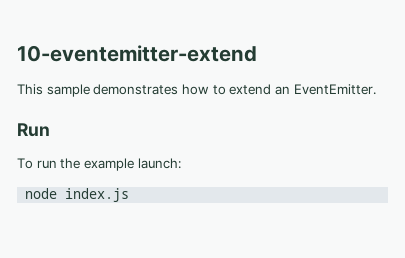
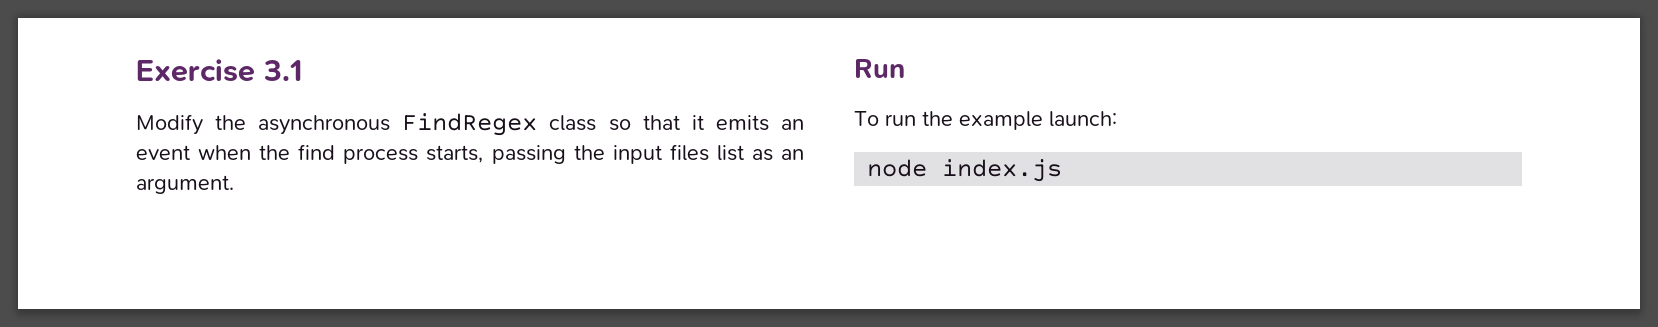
- 10-eventemitter-extend
- This sample demonstrates how to extend an EventEmitter.
+ Exercise 3.1
+ Modify the asynchronous FindRegex class so that it emits an event when the find process starts, passing the input files list as an argument.

